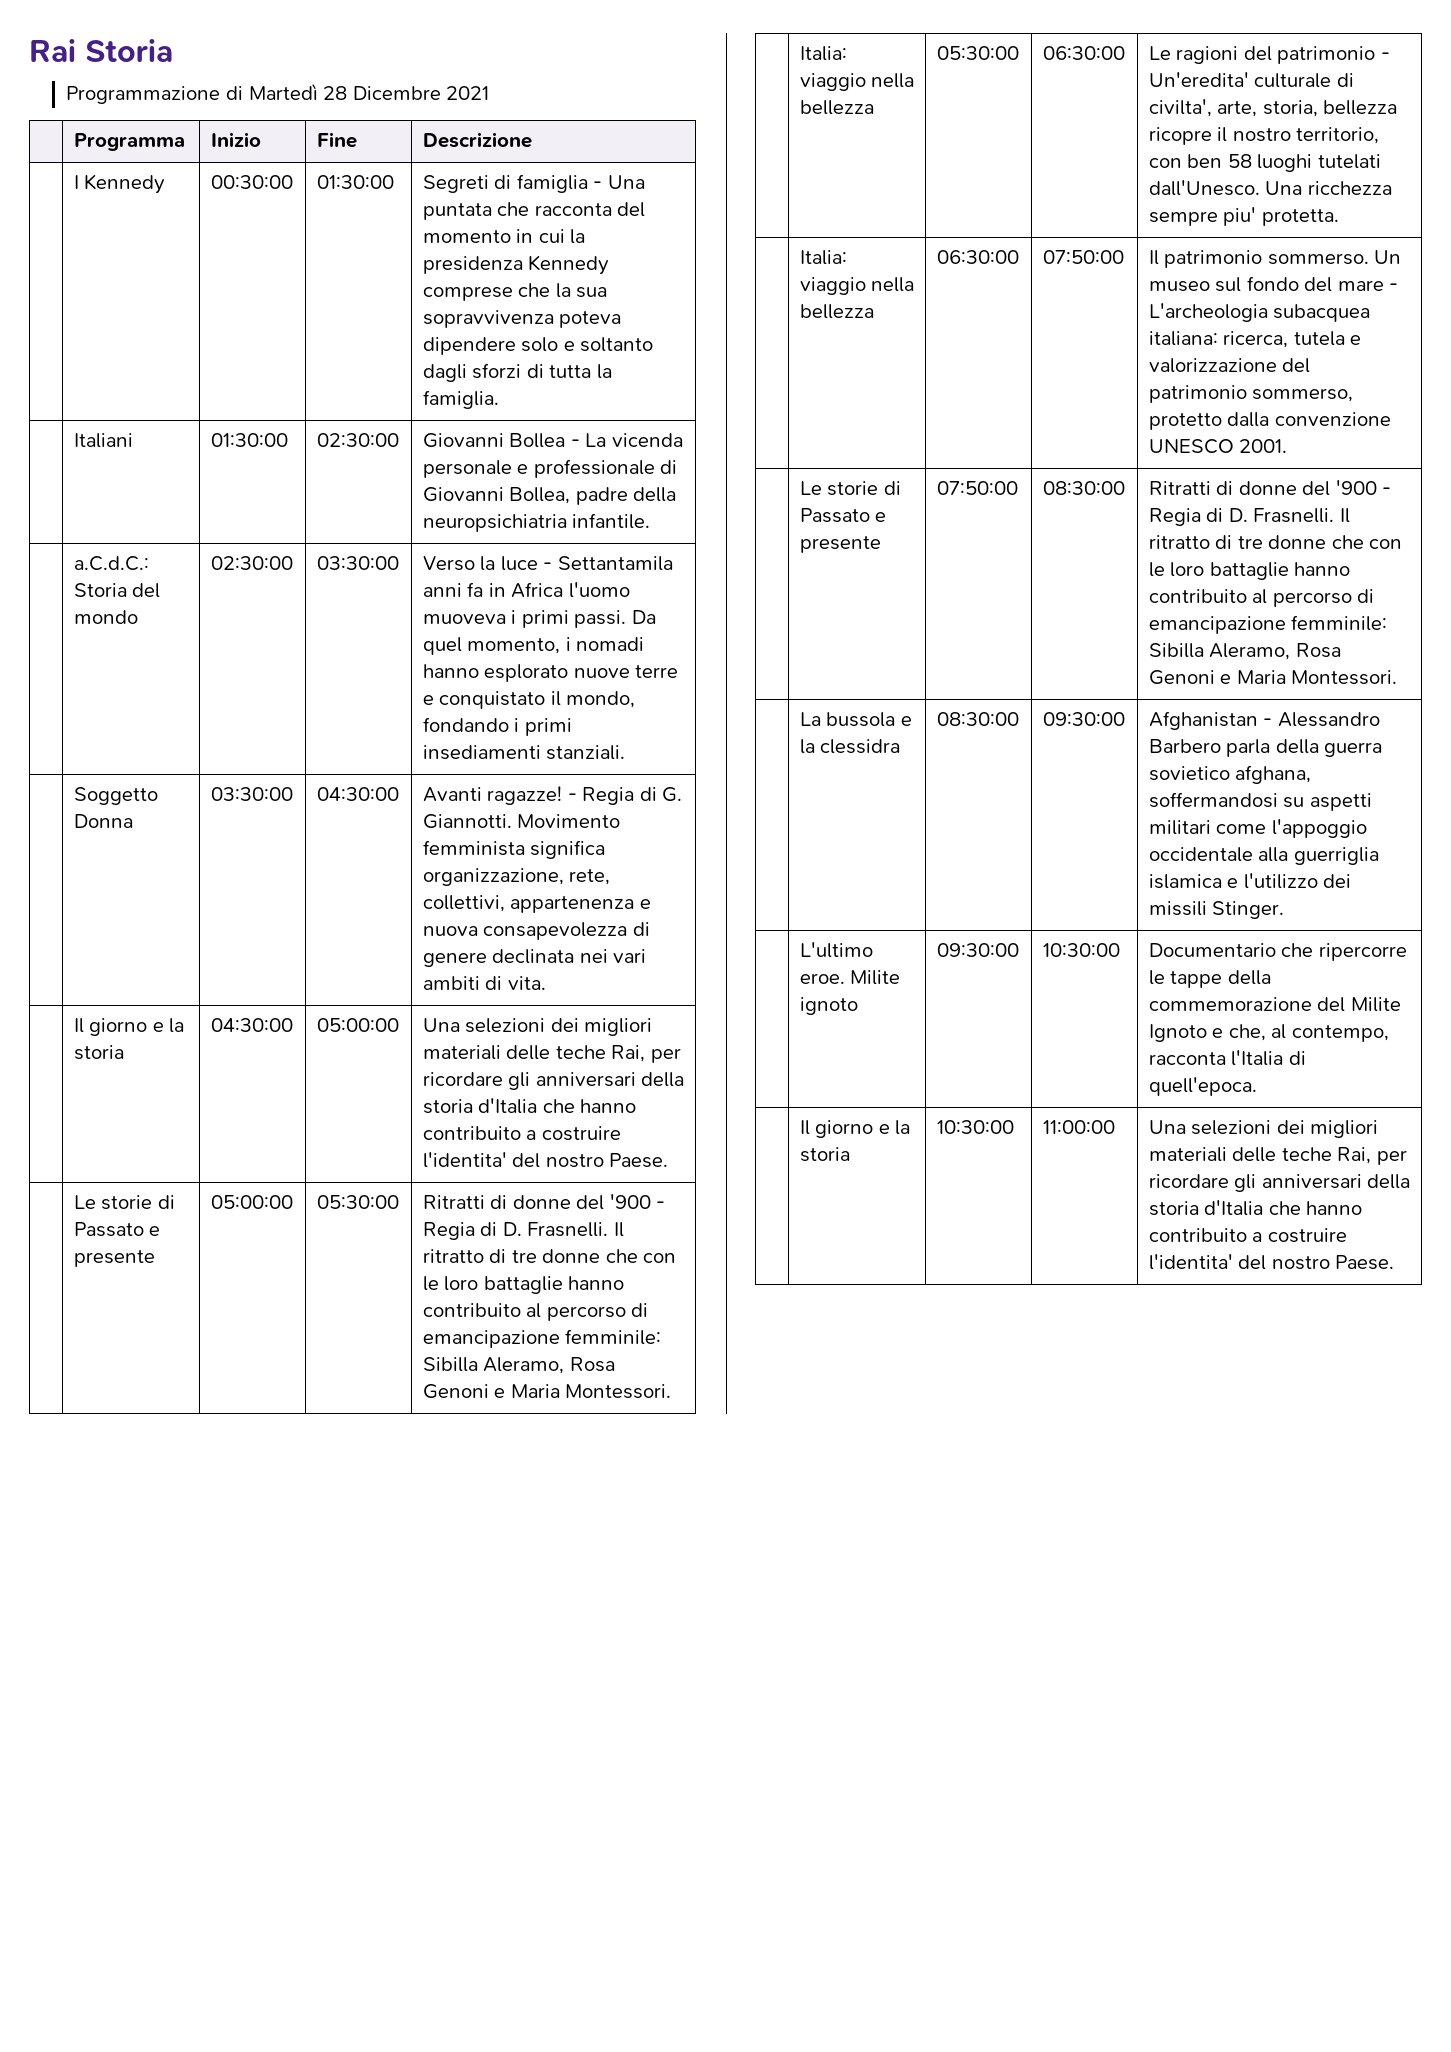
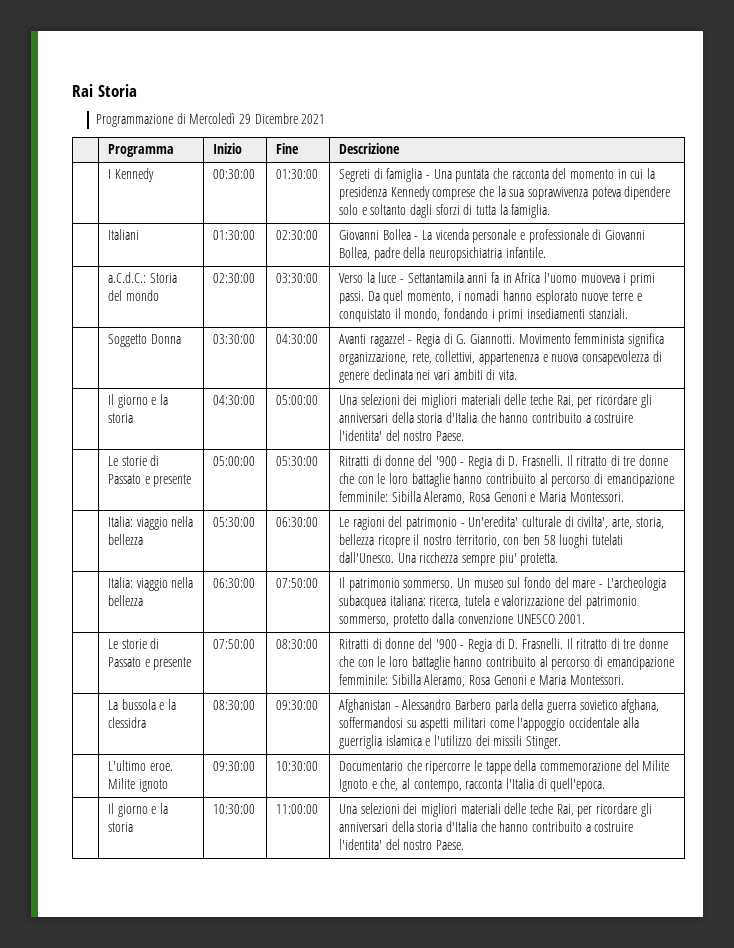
- Programmazione di Martedì 28 Dicembre 2021
+ Programmazione di Mercoledì 29 Dicembre 2021

